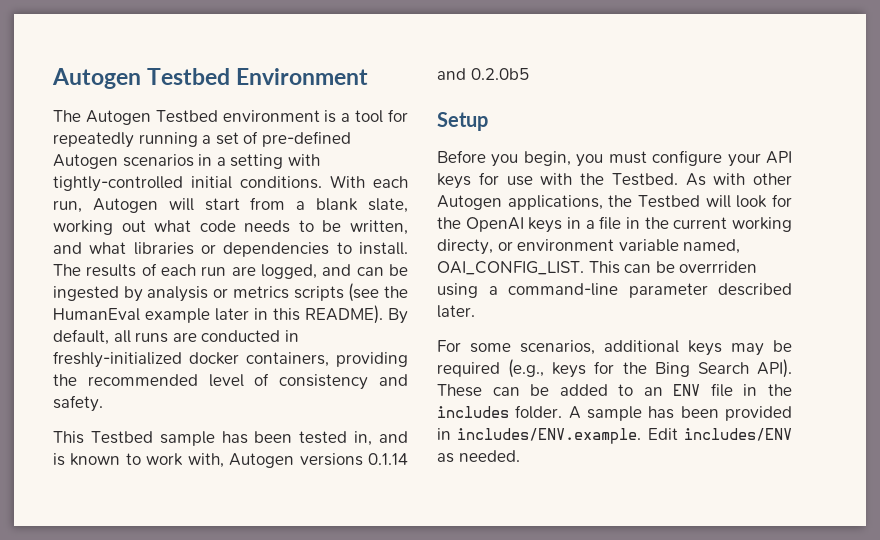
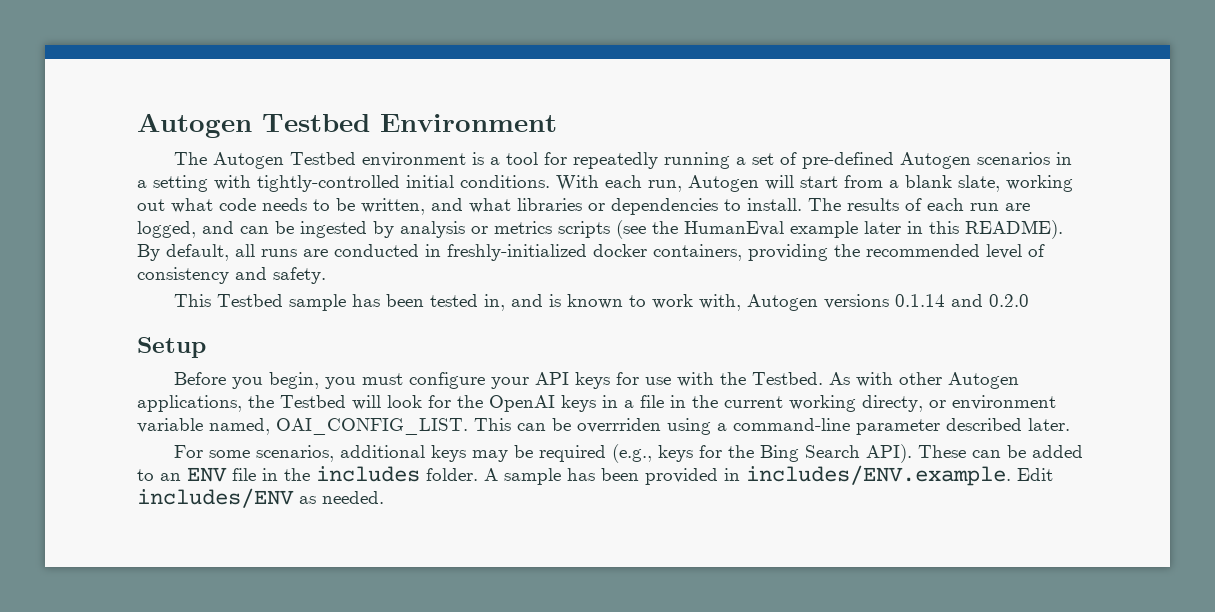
- This Testbed sample has been tested in, and is known to work with, Autogen versions 0.1.14 and 0.2.0b5
+ This Testbed sample has been tested in, and is known to work with, Autogen versions 0.1.14 and 0.2.0

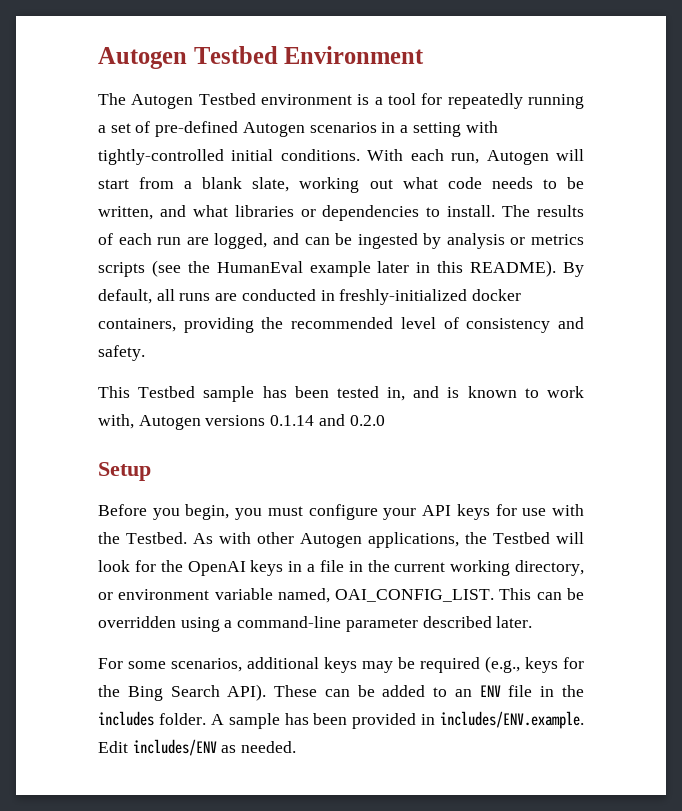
- As with other Autogen applications, the Testbed will look for the OpenAI keys in a file in the current working directy, or environment variable named, OAI_CONFIG_LIST.
+ As with other Autogen applications, the Testbed will look for the OpenAI keys in a file in the current working directory, or environment variable named, OAI_CONFIG_LIST.
- This can be overrriden using a command-line parameter described later.
+ This can be overridden using a command-line parameter described later.

